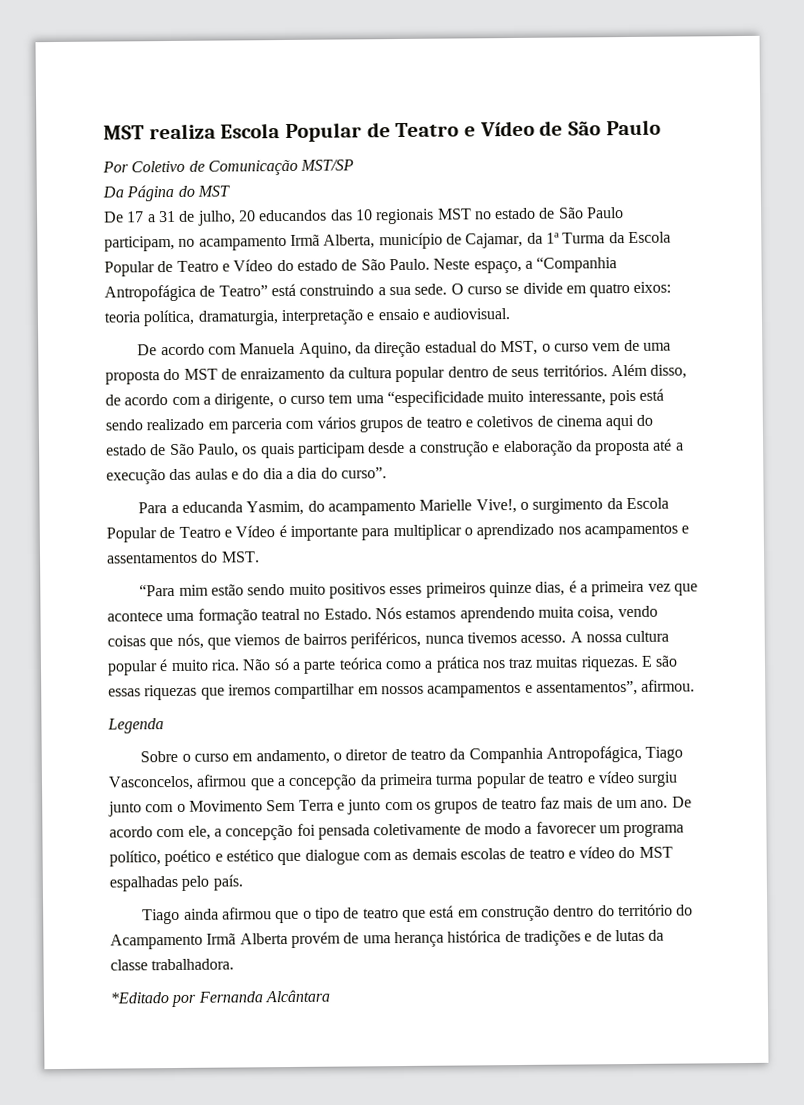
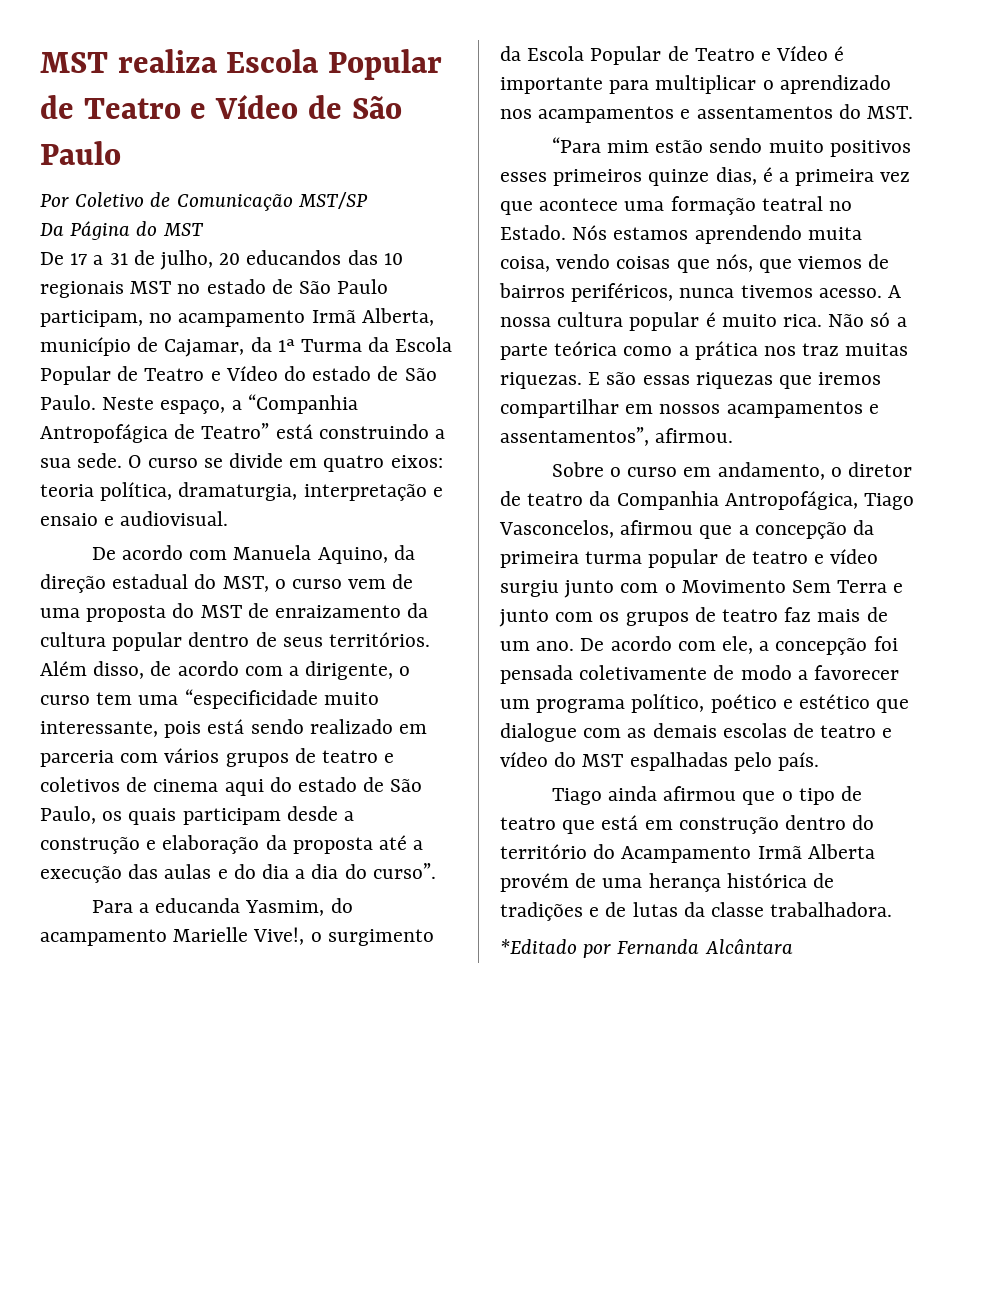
- Legenda

